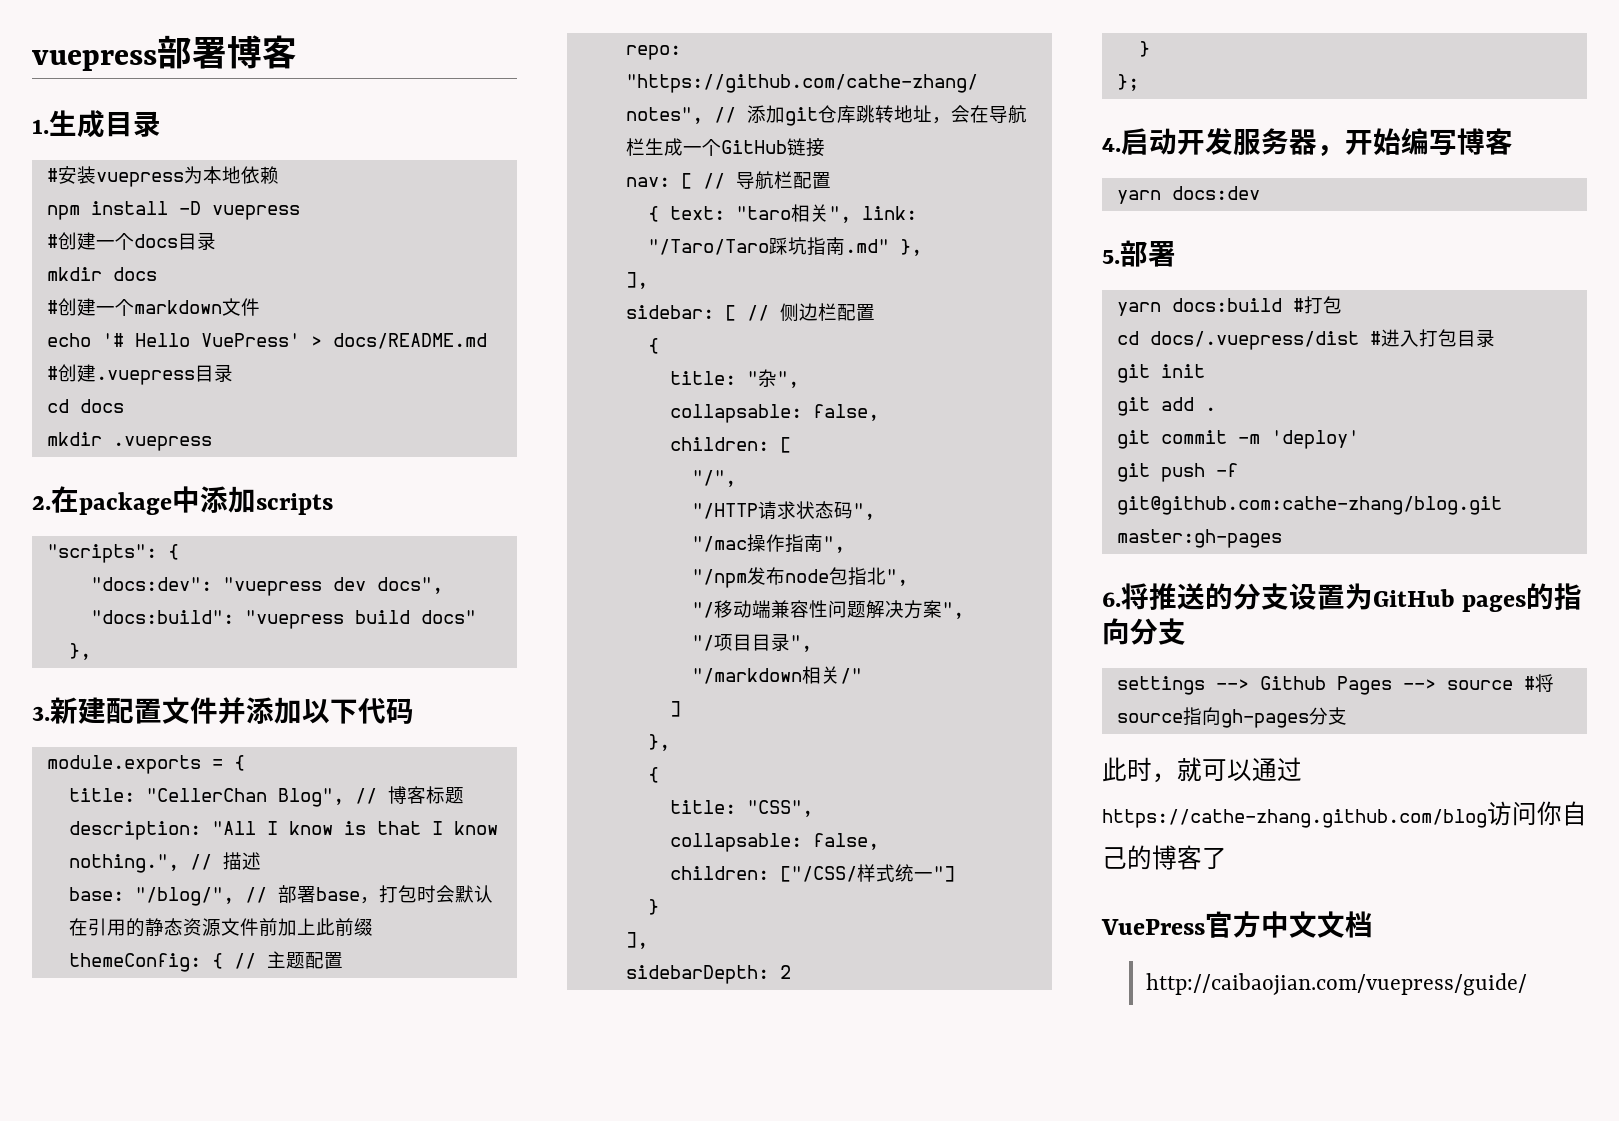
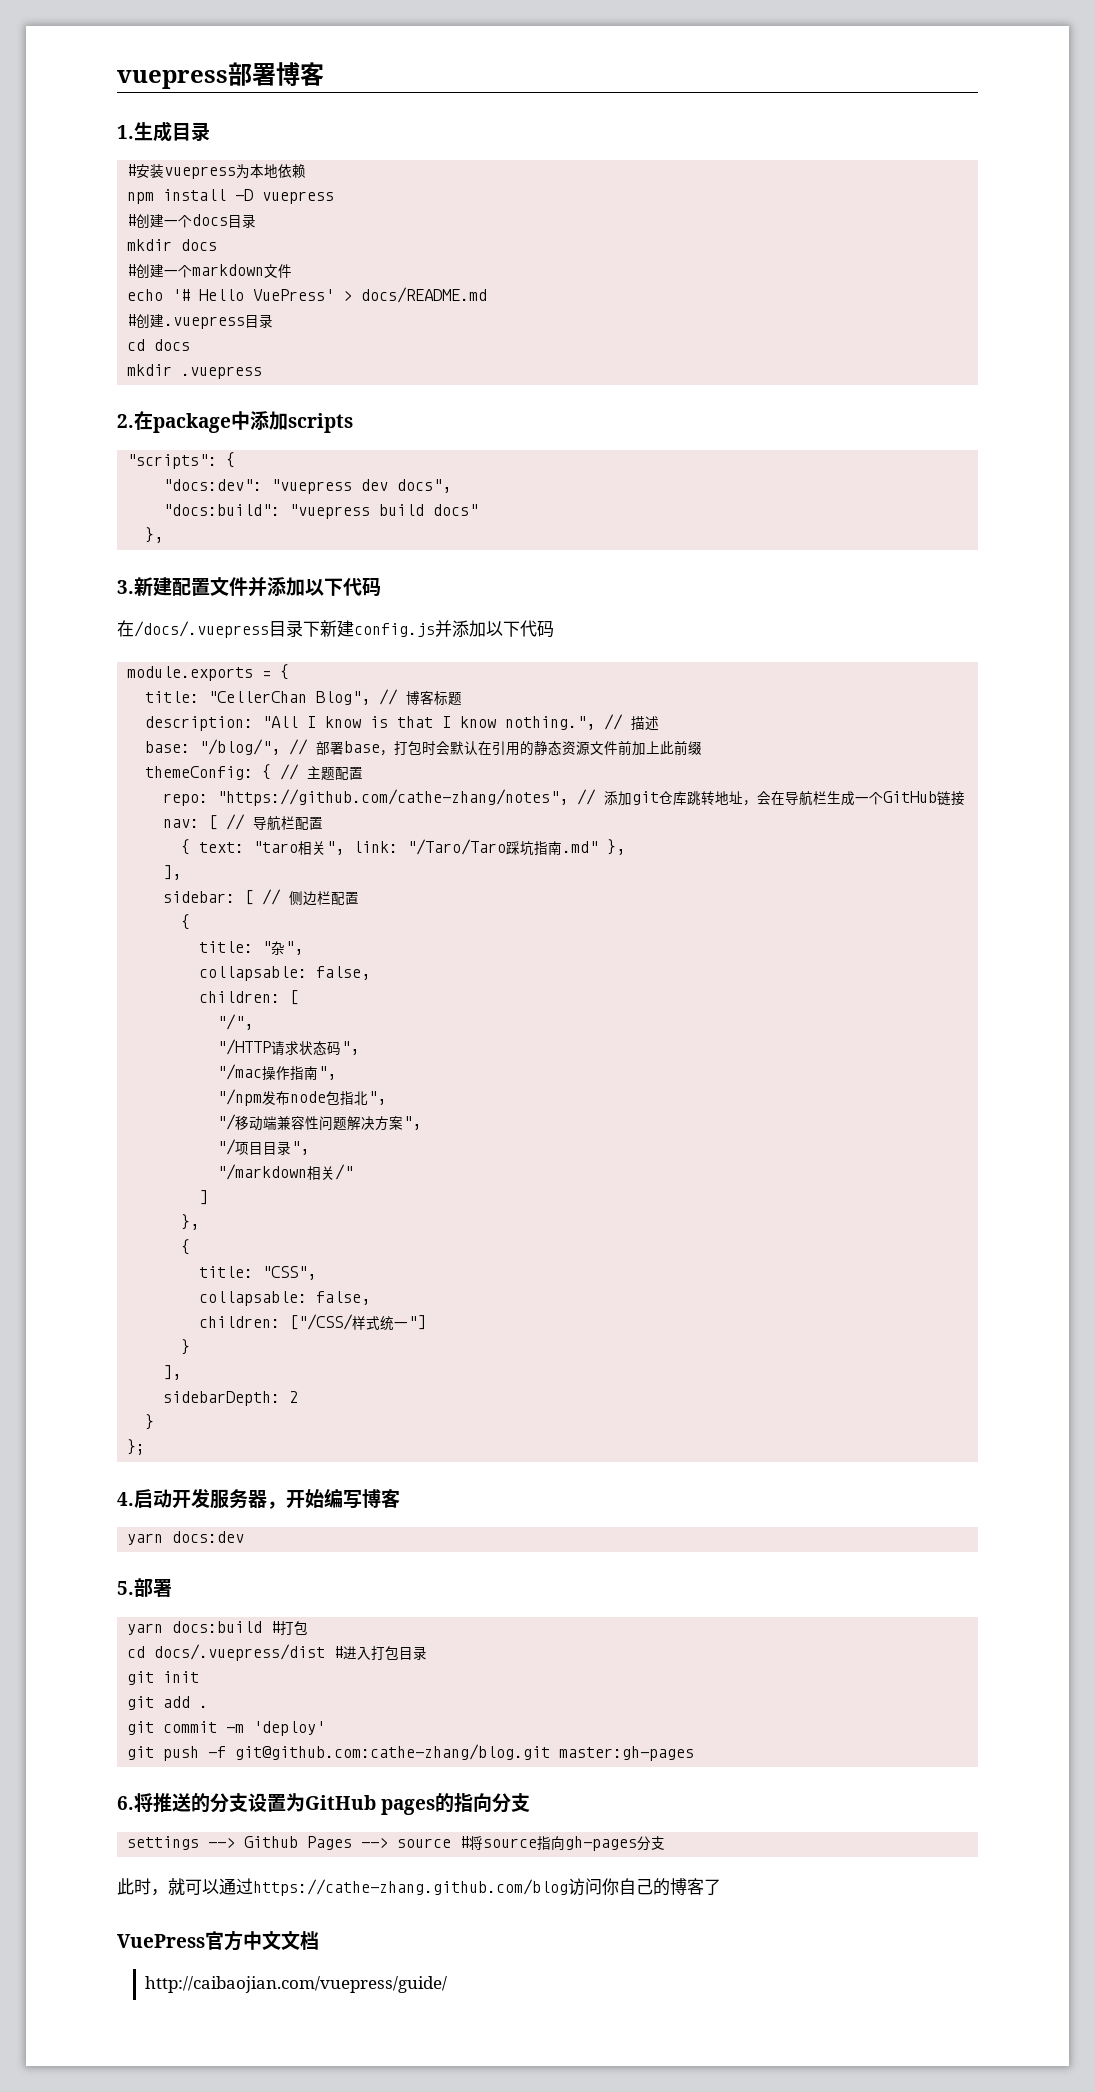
+ 在/docs/.vuepress目录下新建config.js并添加以下代码

